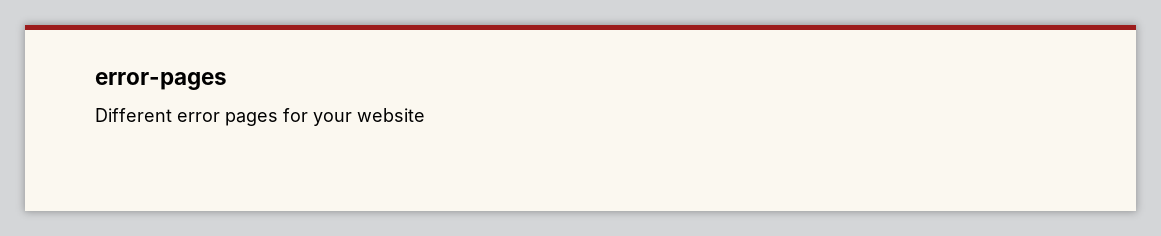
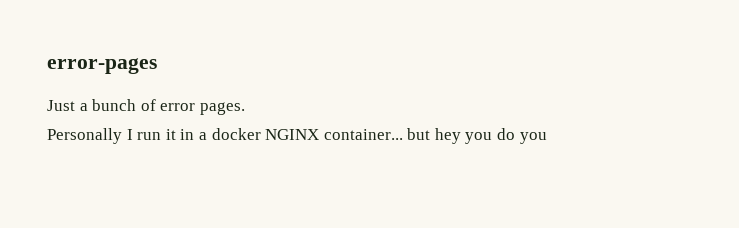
- Different error pages for your website
+ Just a bunch of error pages.
+ Personally I run it in a docker NGINX container... but hey you do you

